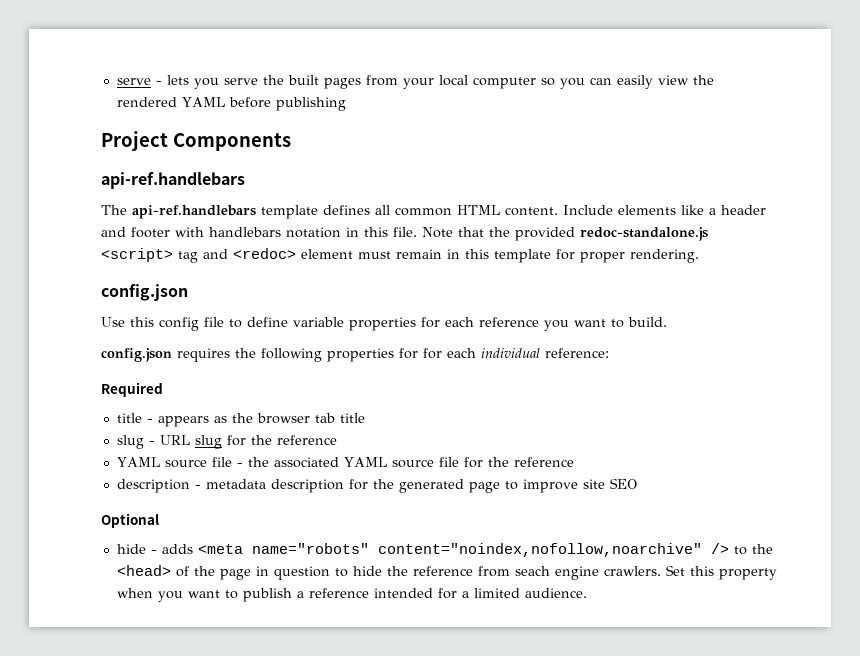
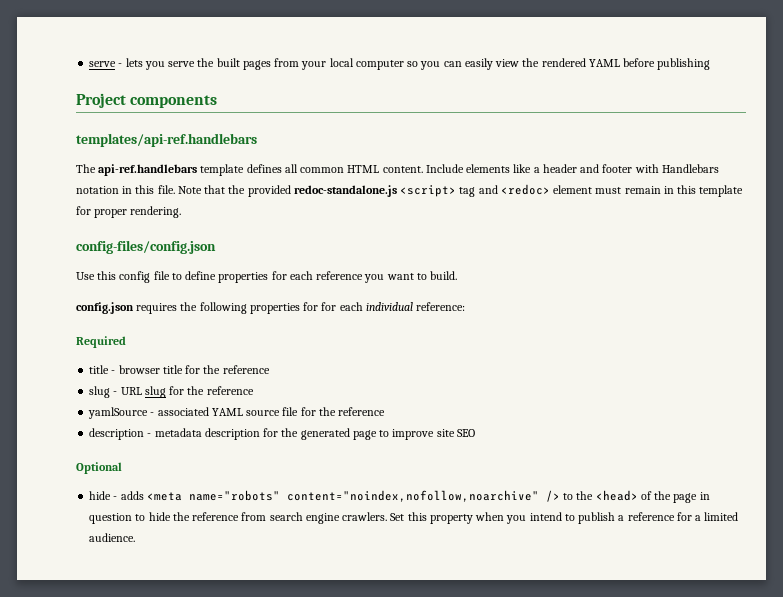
- Project Components
- api-ref.handlebars
+ Project components
+ templates/api-ref.handlebars
- Include elements like a header and footer with handlebars notation in this file.
+ Include elements like a header and footer with Handlebars notation in this file.
  Note that the provided redoc-standalone.js <script> tag and <redoc> element must remain in this template for proper rendering.
- config.json
+ config-files/config.json
- Use this config file to define variable properties for each reference you want to build.
+ Use this config file to define properties for each reference you want to build.
- title - appears as the browser tab title
+ title - browser title for the reference
- YAML source file - the associated YAML source file for the reference
+ yamlSource - associated YAML source file for the reference
- hide - adds <meta name="robots" content="noindex,nofollow,noarchive" /> to the <head> of the page in question to hide the reference from seach engine crawlers.
+ hide - adds <meta name="robots" content="noindex,nofollow,noarchive" /> to the <head> of the page in question to hide the reference from search engine crawlers.
- Set this property when you want to publish a reference intended for a limited audience.
+ Set this property when you intend to publish a reference for a limited audience.

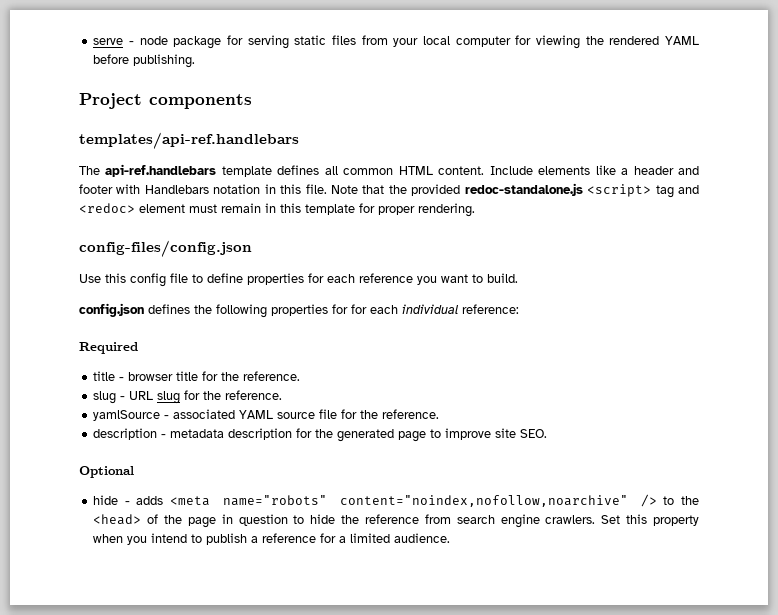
- serve - lets you serve the built pages from your local computer so you can easily view the rendered YAML before publishing
+ serve - node package for serving static files from your local computer for viewing the rendered YAML before publishing.
- config.json requires the following properties for for each individual reference:
+ config.json defines the following properties for for each individual reference:
- title - browser title for the reference
+ title - browser title for the reference.
- slug - URL slug for the reference
+ slug - URL slug for the reference.
- yamlSource - associated YAML source file for the reference
+ yamlSource - associated YAML source file for the reference.
- description - metadata description for the generated page to improve site SEO
+ description - metadata description for the generated page to improve site SEO.

